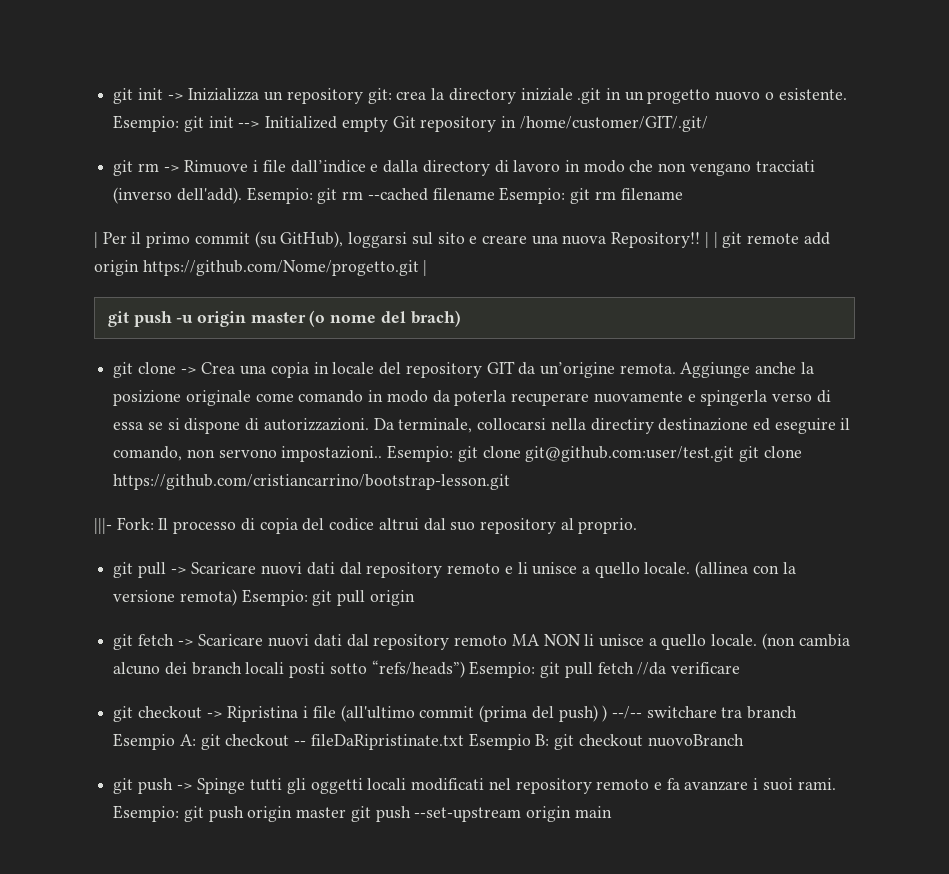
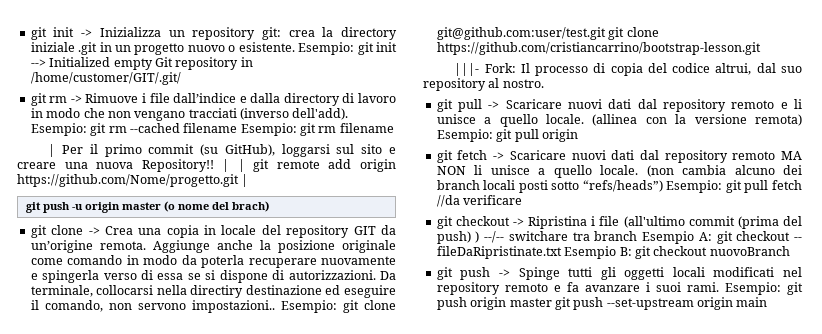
- |||- Fork: Il processo di copia del codice altrui dal suo repository al proprio.
+ |||- Fork: Il processo di copia del codice altrui, dal suo repository al nostro.

